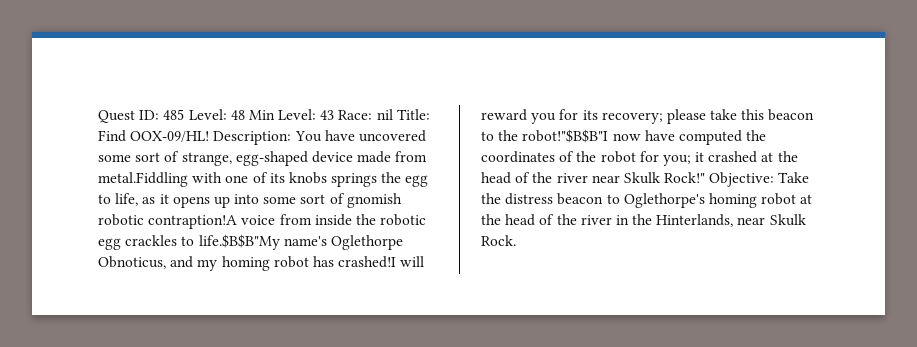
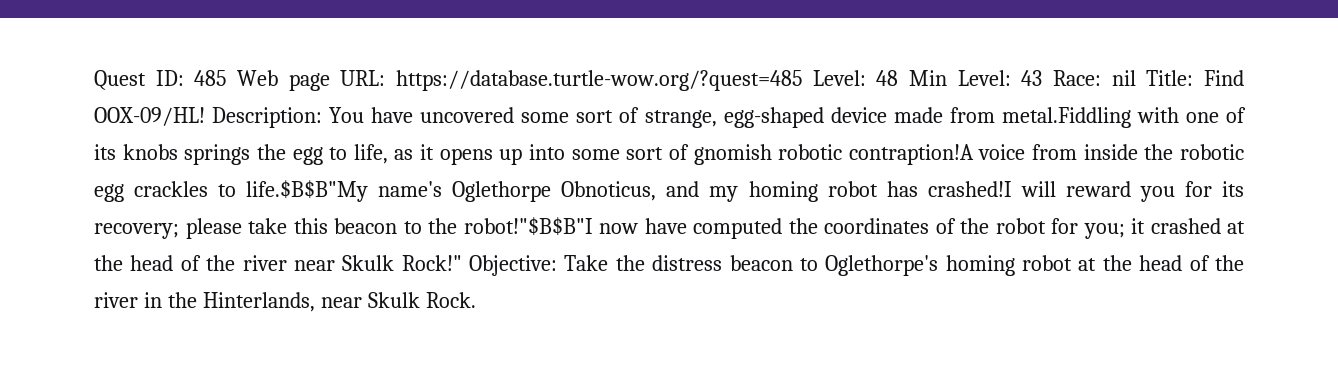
- Quest ID: 485 Level: 48 Min Level: 43 Race: nil Title: Find OOX-09/HL!
+ Quest ID: 485 Web page URL: https://database.turtle-wow.org/?quest=485 Level: 48 Min Level: 43 Race: nil Title: Find OOX-09/HL!

